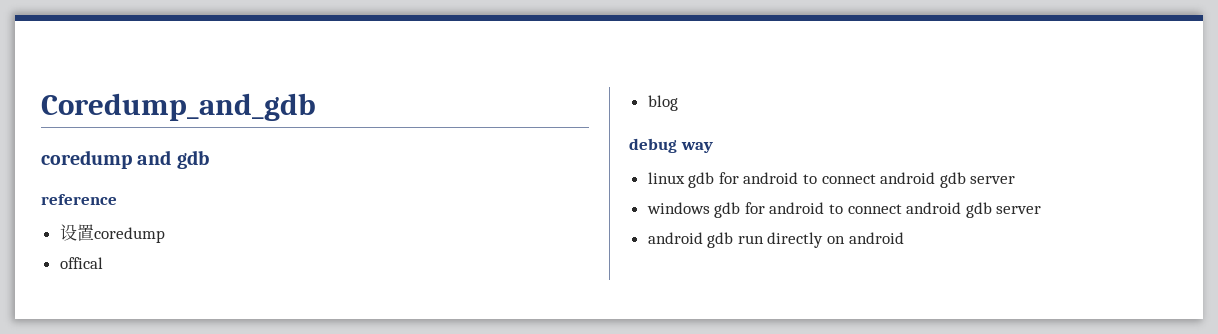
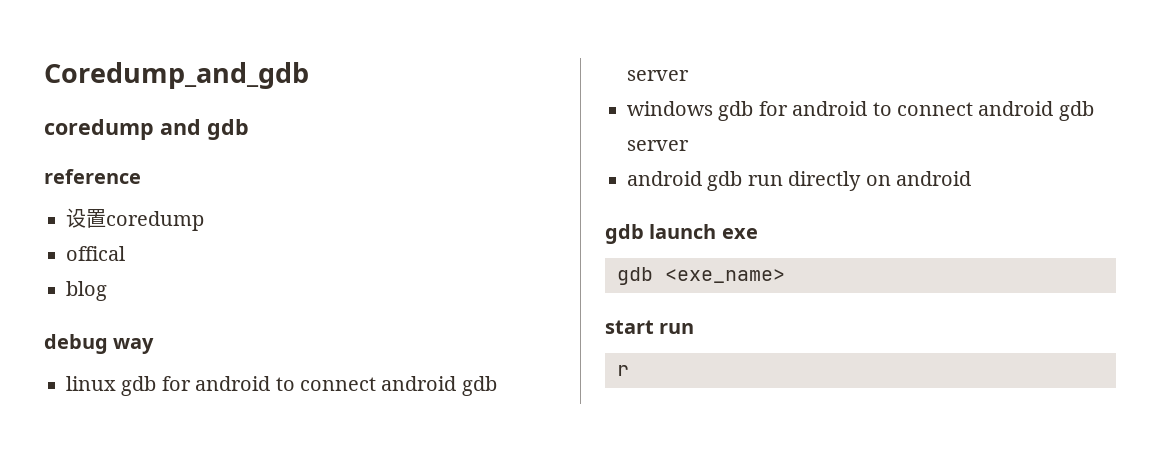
+ gdb launch exe
+ gdb <exe_name>
+ start run
+ r

